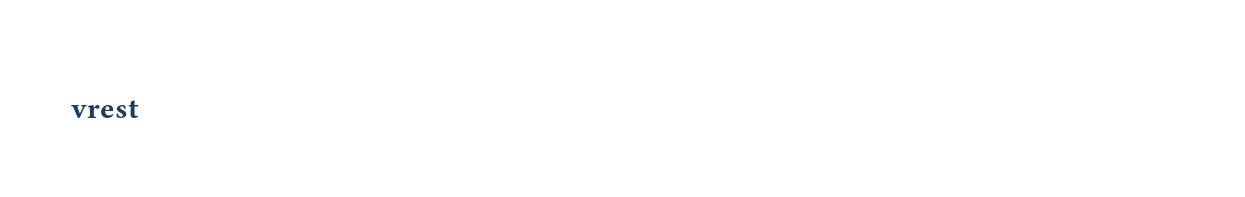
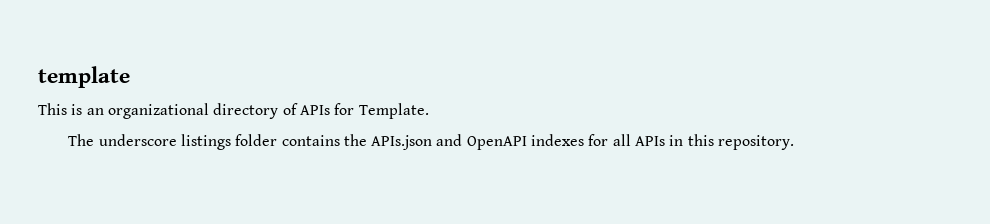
- vrest
+ template
+ This is an organizational directory of APIs for Template.
+ The underscore listings folder contains the APIs.json and OpenAPI indexes for all APIs in this repository.

